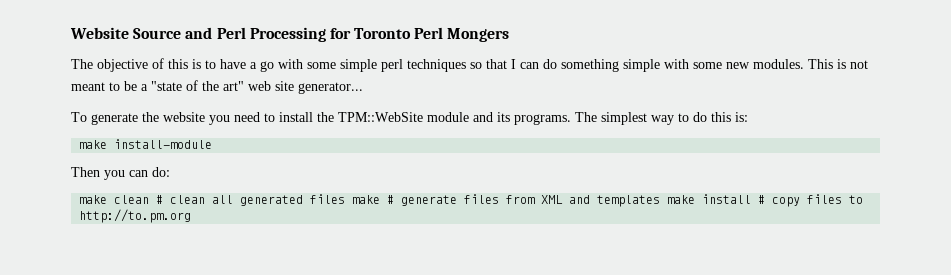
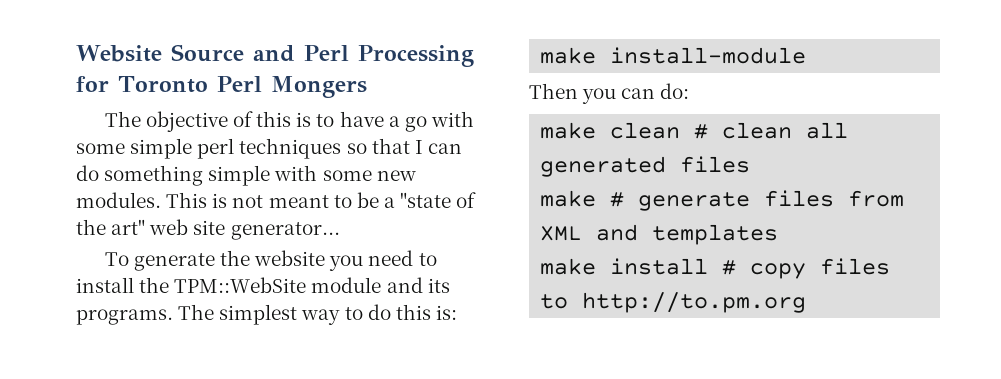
- make clean # clean all generated files make # generate files from XML and templates make install # copy files to http://to.pm.org
+ make clean # clean all generated files
+ make # generate files from XML and templates
+ make install # copy files to http://to.pm.org

